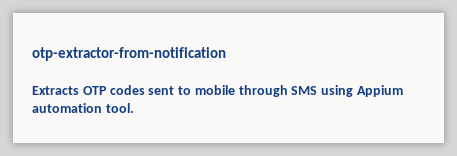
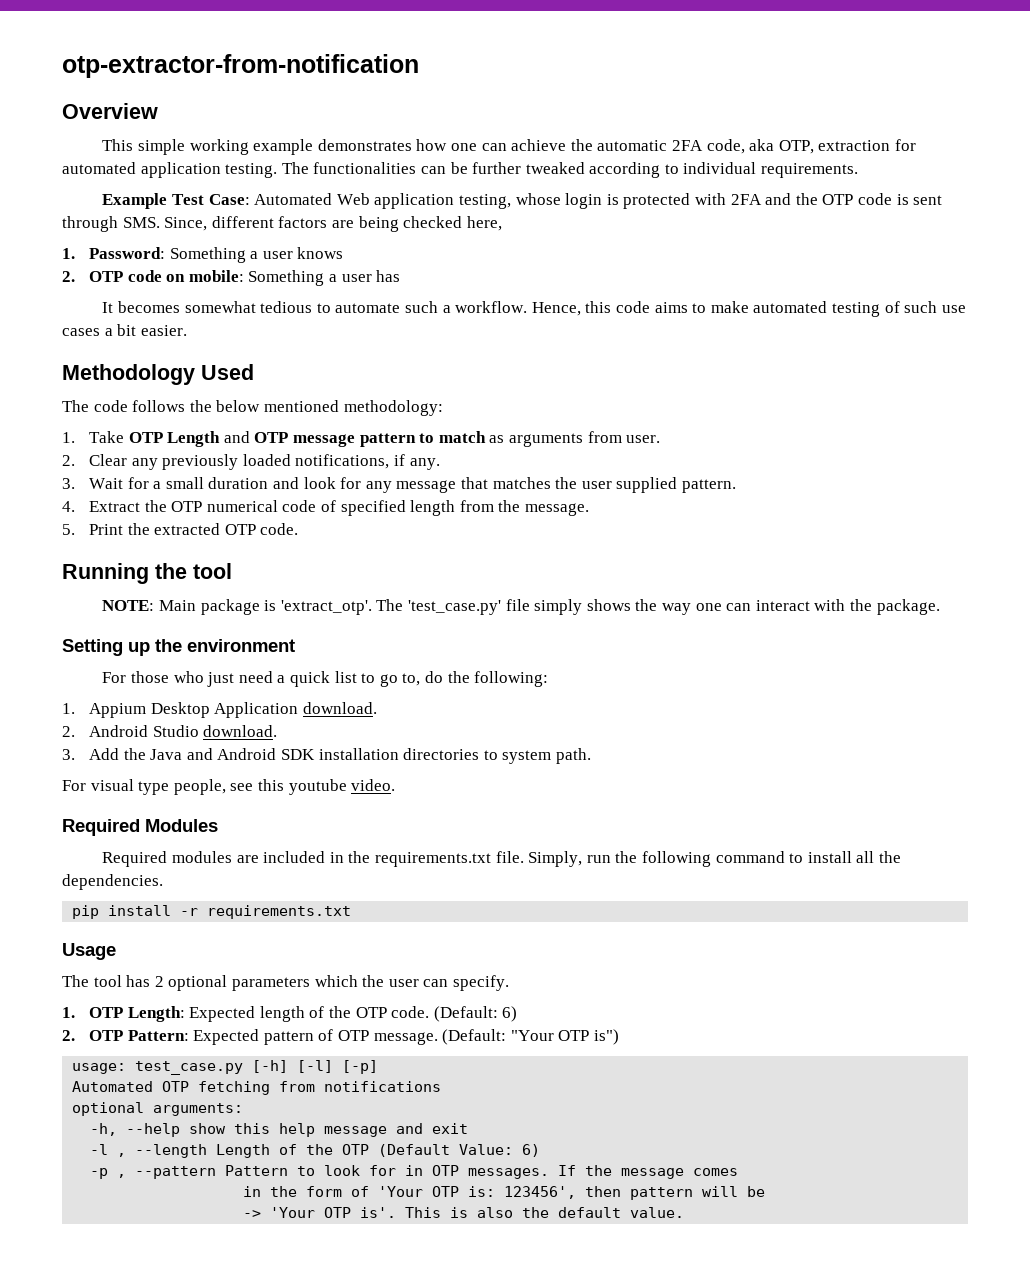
- Extracts OTP codes sent to mobile through SMS using Appium automation tool.
+ Overview
+ This simple working example demonstrates how one can achieve the automatic 2FA code, aka OTP, extraction for automated application testing. The functionalities can be further tweaked according to individual requirements.
+ Example Test Case: Automated Web application testing, whose login is protected with 2FA and the OTP code is sent through SMS. Since, different factors are being checked here,
+ 1. Password: Something a user knows
+ 2. OTP code on mobile: Something a user has
+ It becomes somewhat tedious to automate such a workflow. Hence, this code aims to make automated testing of such use cases a bit easier.
+ Methodology Used
+ The code follows the below mentioned methodology:
+ 1. Take OTP Length and OTP message pattern to match as arguments from user.
+ 2. Clear any previously loaded notifications, if any.
+ 3. Wait for a small duration and look for any message that matches the user supplied pattern.
+ 4. Extract the OTP numerical code of specified length from the message.
+ 5. Print the extracted OTP code.
+ Running the tool
+ NOTE: Main package is 'extract_otp'. The 'test_case.py' file simply shows the way one can interact with the package.
+ Setting up the environment
+ For those who just need a quick list to go to, do the following:
+ 1. Appium Desktop Application download.
+ 2. Android Studio download.
+ 3. Add the Java and Android SDK installation directories to system path.
+ For visual type people, see this youtube video.
+ Required Modules
+ Required modules are included in the requirements.txt file. Simply, run the following command to install all the dependencies.
+ pip install -r requirements.txt
+ Usage
+ The tool has 2 optional parameters which the user can specify.
+ 1. OTP Length: Expected length of the OTP code. (Default: 6)
+ 2. OTP Pattern: Expected pattern of OTP message. (Default: "Your OTP is")
+ usage: test_case.py [-h] [-l] [-p]
+ Automated OTP fetching from notifications
+ optional arguments:
+ -h, --help show this help message and exit
+ -l , --length Length of the OTP (Default Value: 6)
+ -p , --pattern Pattern to look for in OTP messages. If the message comes
+ in the form of 'Your OTP is: 123456', then pattern will be
+ -> 'Your OTP is'. This is also the default value.

